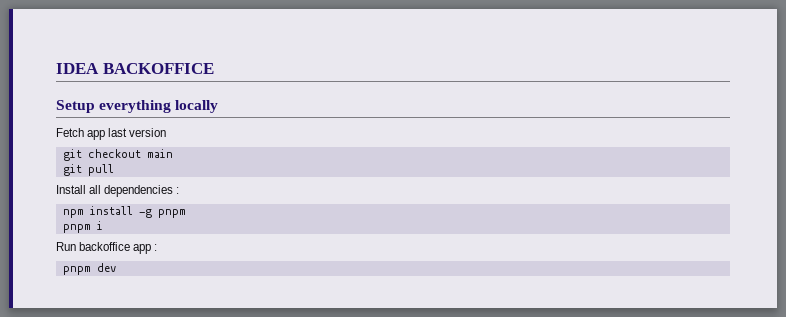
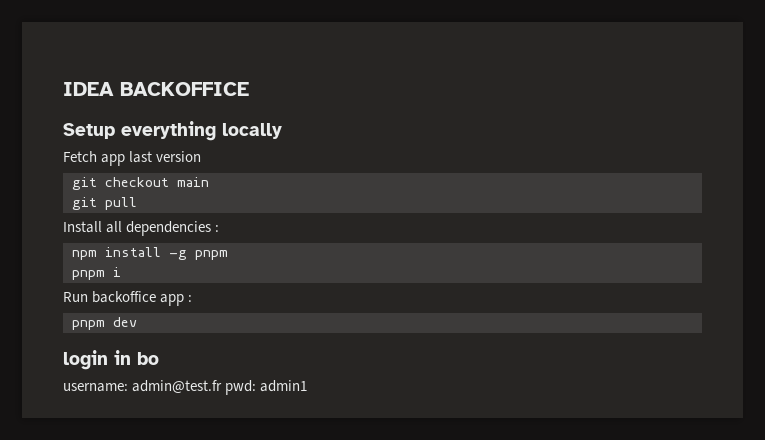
+ login in bo
+ username: admin@test.fr pwd: admin1

